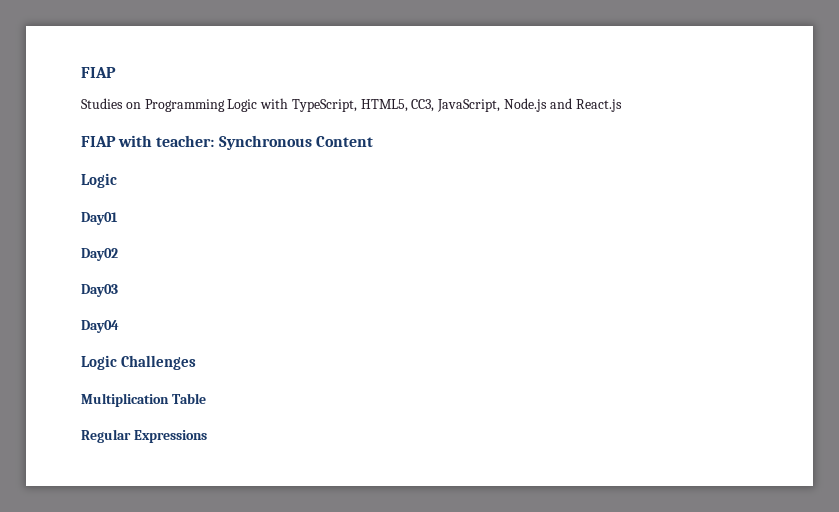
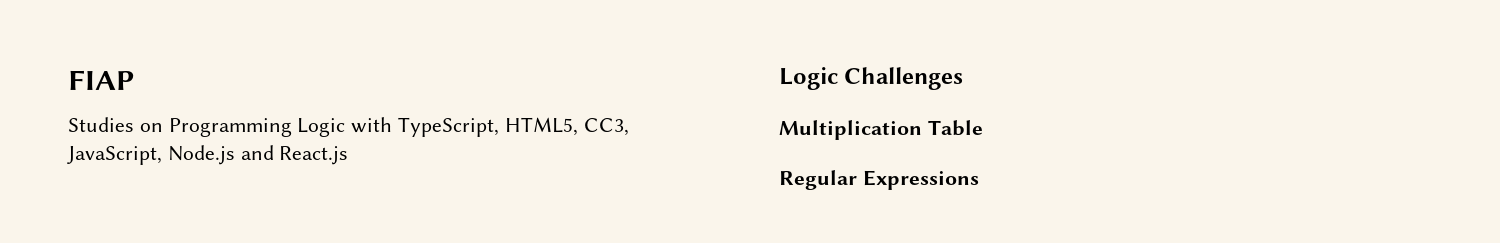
- FIAP with teacher: Synchronous Content
- Logic
- Day01
- Day02
- Day03
- Day04

